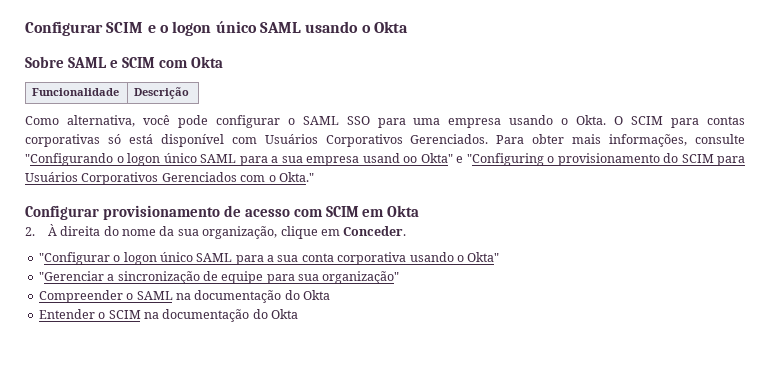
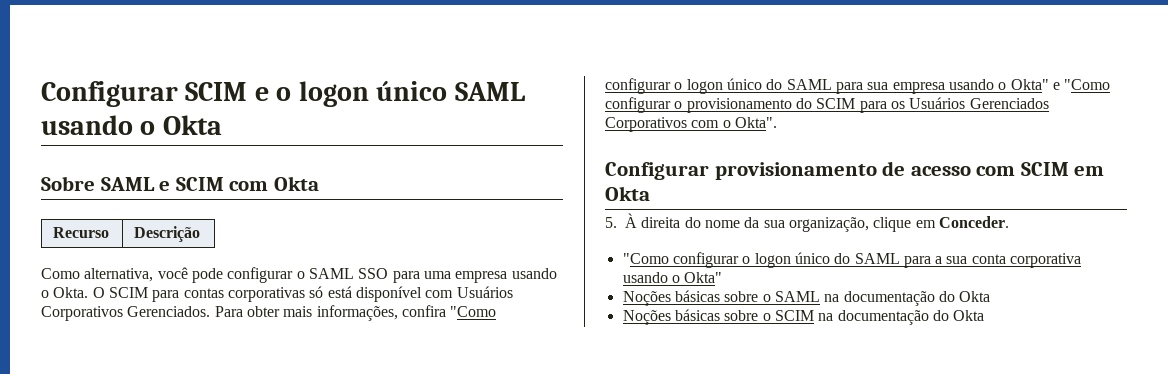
- Funcionalidade | Descrição
+ Recurso | Descrição
- Para obter mais informações, consulte "Configurando o logon único SAML para a sua empresa usand oo Okta" e "Configuring o provisionamento do SCIM para Usuários Corporativos Gerenciados com o Okta."
+ Para obter mais informações, confira "Como configurar o logon único do SAML para sua empresa usando o Okta" e "Como configurar o provisionamento do SCIM para os Usuários Gerenciados Corporativos com o Okta".
- 2. À direita do nome da sua organização, clique em Conceder.
+ 5. À direita do nome da sua organização, clique em Conceder.
- "Configurar o logon único SAML para a sua conta corporativa usando o Okta"
+ "Como configurar o logon único do SAML para a sua conta corporativa usando o Okta"
- "Gerenciar a sincronização de equipe para sua organização"
- Compreender o SAML na documentação do Okta
+ Noções básicas sobre o SAML na documentação do Okta
- Entender o SCIM na documentação do Okta
+ Noções básicas sobre o SCIM na documentação do Okta

